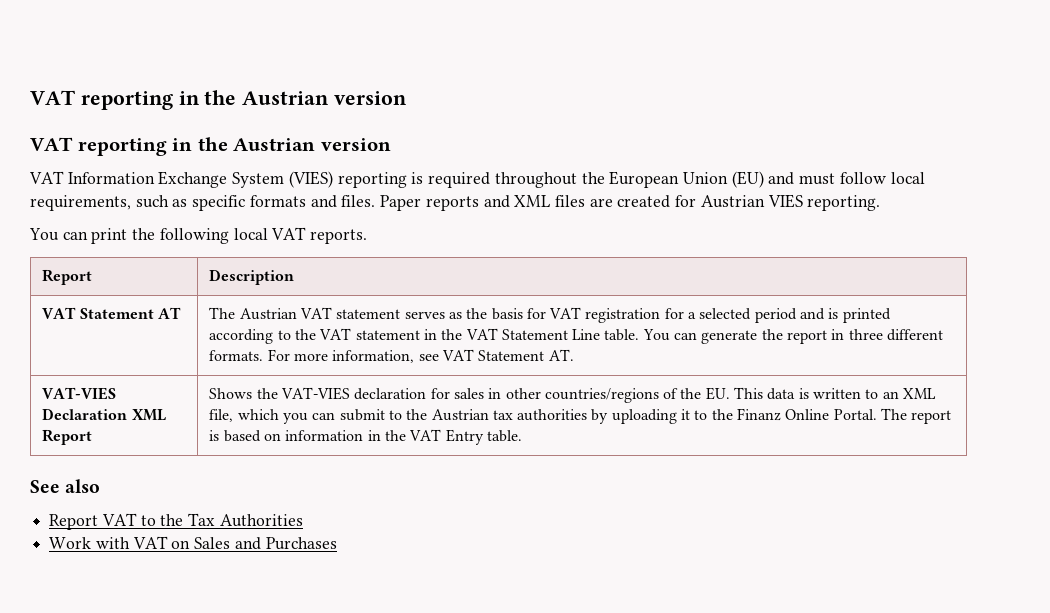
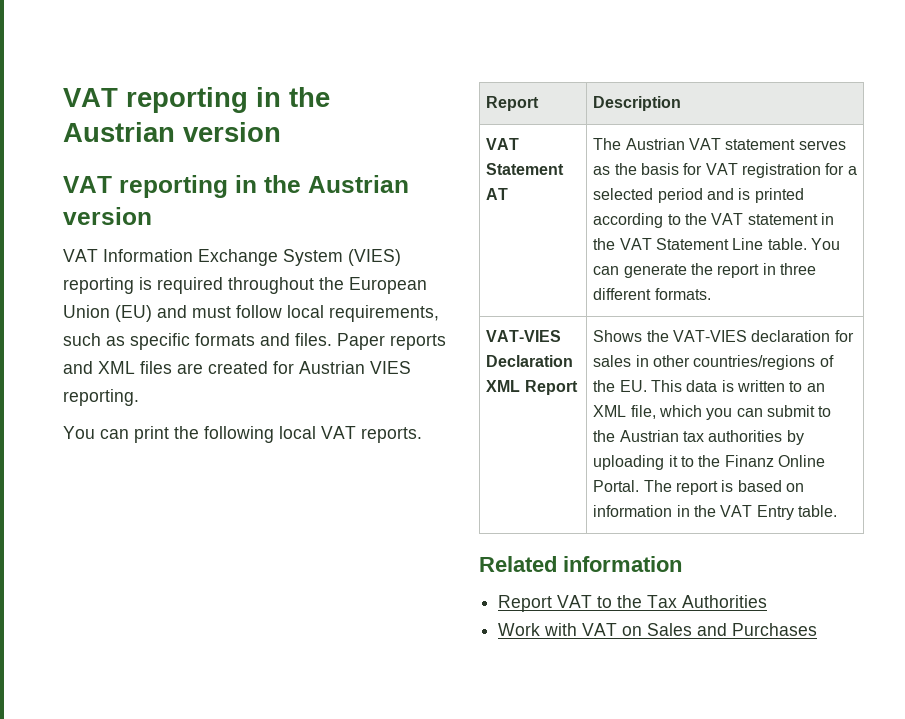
- For more information, see VAT Statement AT.
- See also
+ Related information

